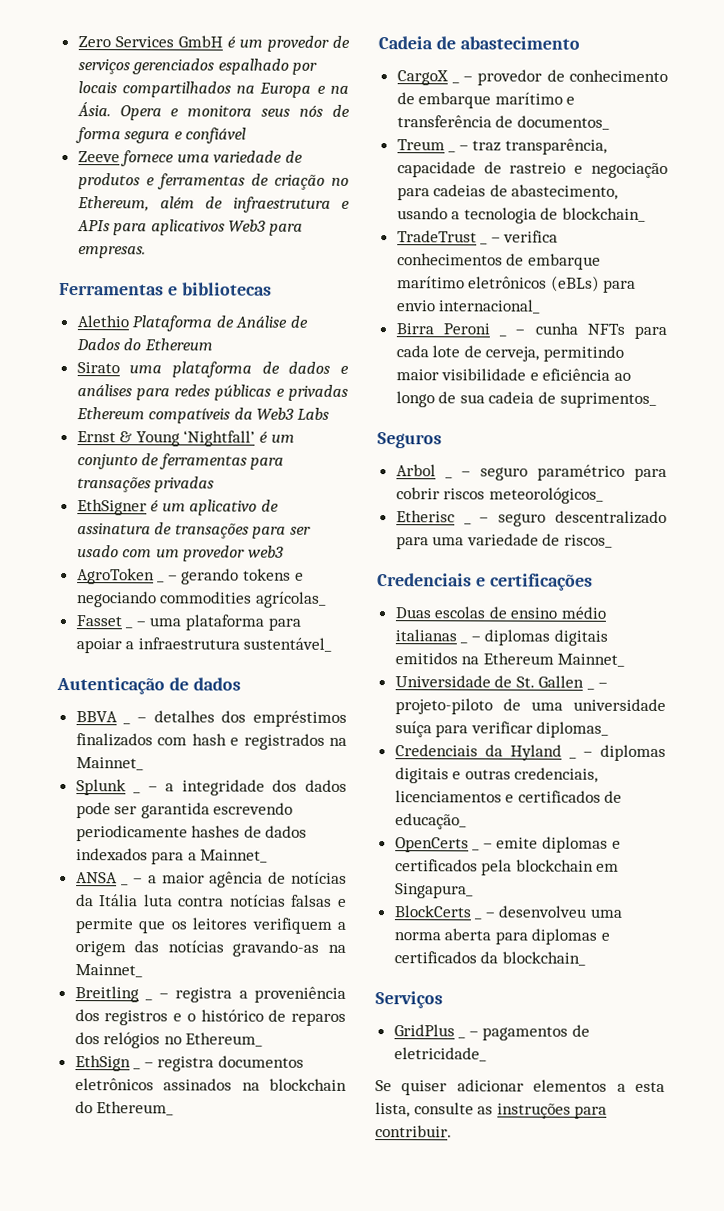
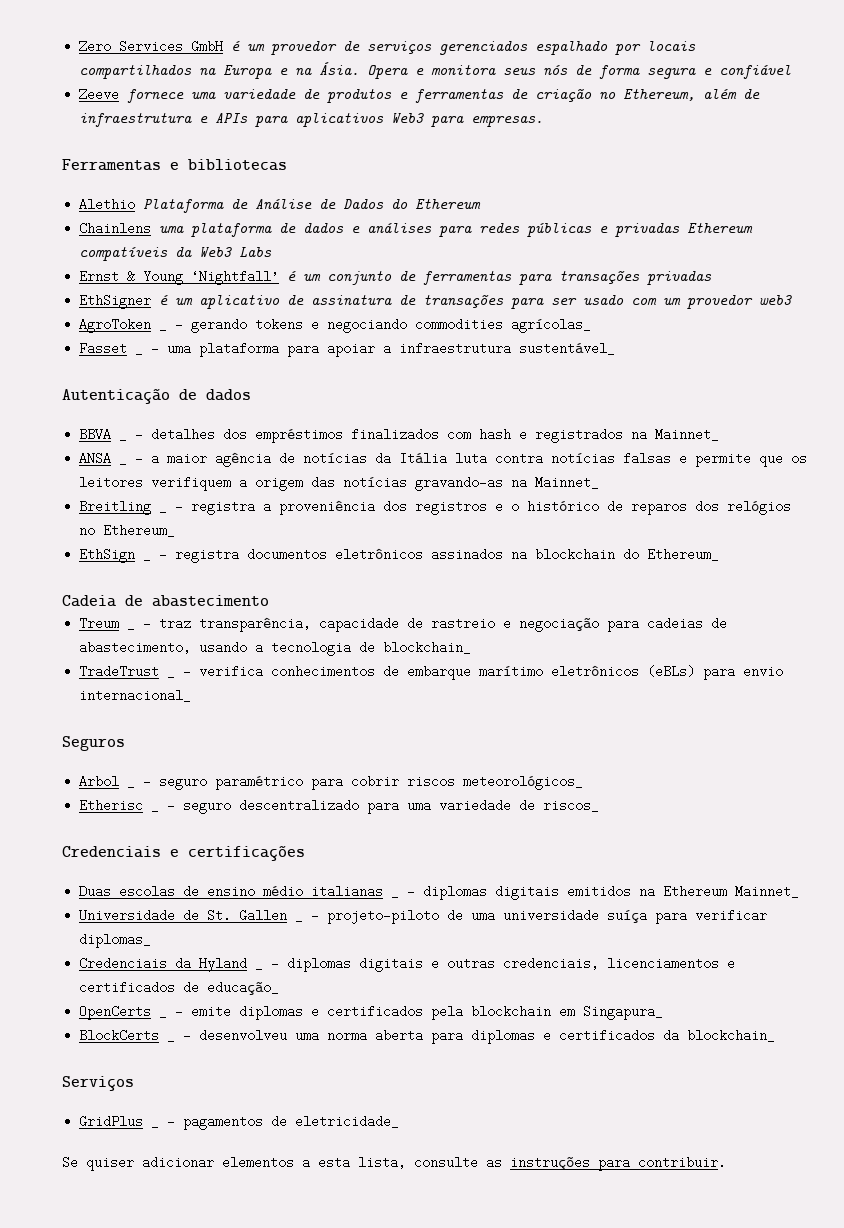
- Sirato uma plataforma de dados e análises para redes públicas e privadas Ethereum compatíveis da Web3 Labs
+ Chainlens uma plataforma de dados e análises para redes públicas e privadas Ethereum compatíveis da Web3 Labs
- Splunk _ – a integridade dos dados pode ser garantida escrevendo periodicamente hashes de dados indexados para a Mainnet_
- CargoX _ – provedor de conhecimento de embarque marítimo e transferência de documentos_
- Birra Peroni _ – cunha NFTs para cada lote de cerveja, permitindo maior visibilidade e eficiência ao longo de sua cadeia de suprimentos_

